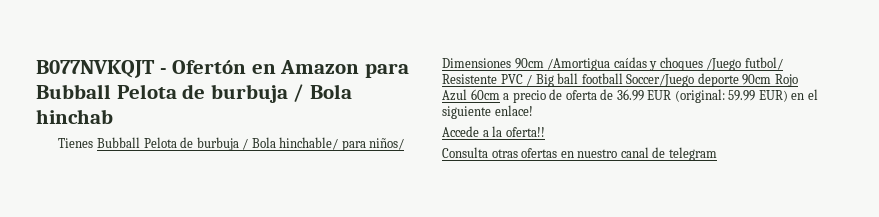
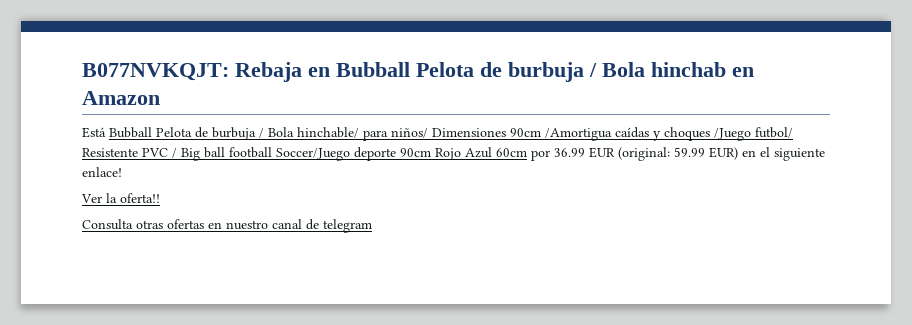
- B077NVKQJT - Ofertón en Amazon para Bubball Pelota de burbuja / Bola hinchab
- Tienes Bubball Pelota de burbuja / Bola hinchable/ para niños/ Dimensiones 90cm /Amortigua caídas y choques /Juego futbol/ Resistente PVC / Big ball football Soccer/Juego deporte 90cm Rojo Azul 60cm a precio de oferta de 36.99 EUR (original: 59.99 EUR) en el siguiente enlace!
+ B077NVKQJT: Rebaja en Bubball Pelota de burbuja / Bola hinchab en Amazon
+ Está Bubball Pelota de burbuja / Bola hinchable/ para niños/ Dimensiones 90cm /Amortigua caídas y choques /Juego futbol/ Resistente PVC / Big ball football Soccer/Juego deporte 90cm Rojo Azul 60cm por 36.99 EUR (original: 59.99 EUR) en el siguiente enlace!
- Accede a la oferta!!
+ Ver la oferta!!

